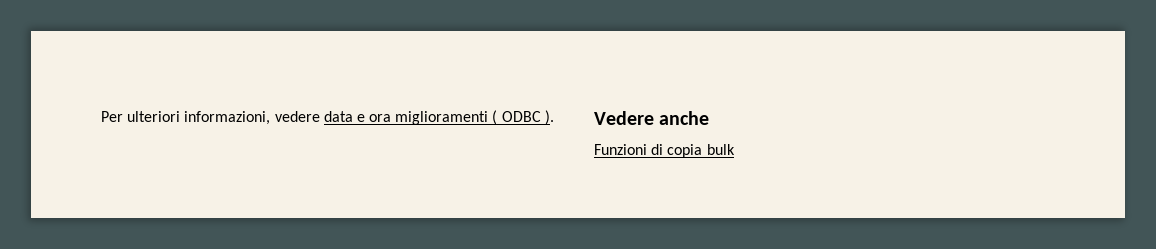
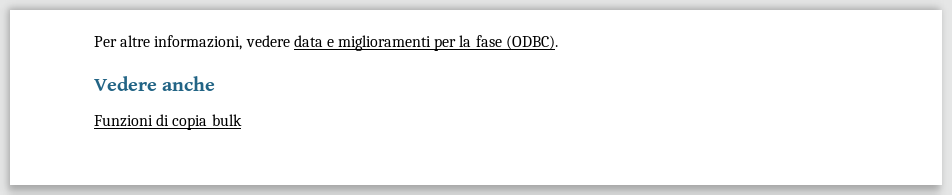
- Per ulteriori informazioni, vedere data e ora miglioramenti ( ODBC ).
+ Per altre informazioni, vedere data e miglioramenti per la fase (ODBC).

